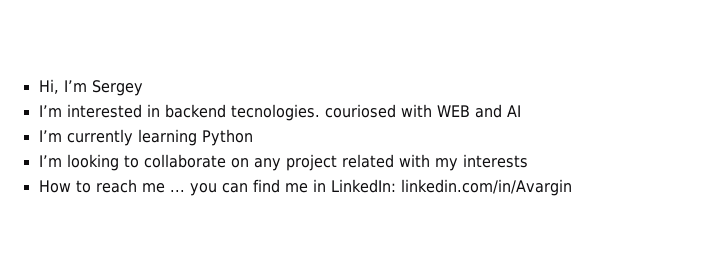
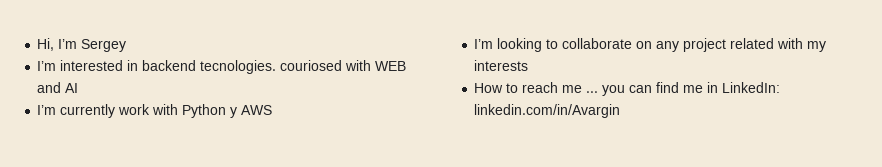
- I’m currently learning Python
+ I’m currently work with Python y AWS

